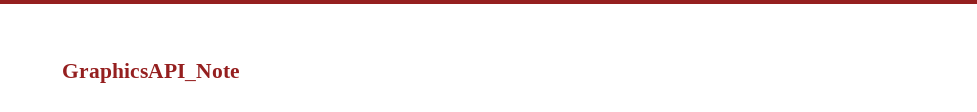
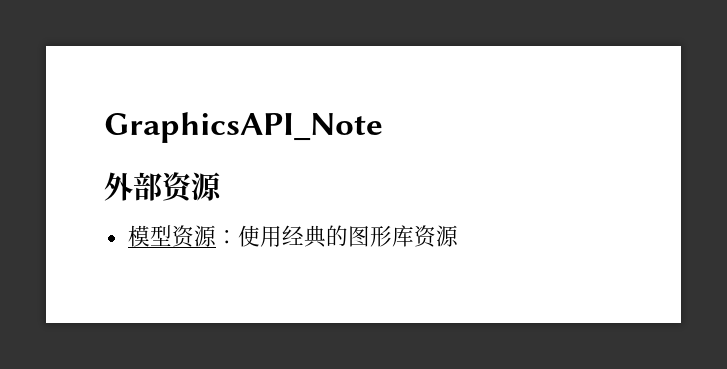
+ 外部资源
+ 模型资源：使用经典的图形库资源

